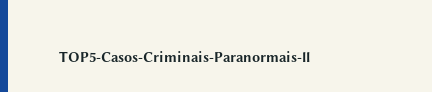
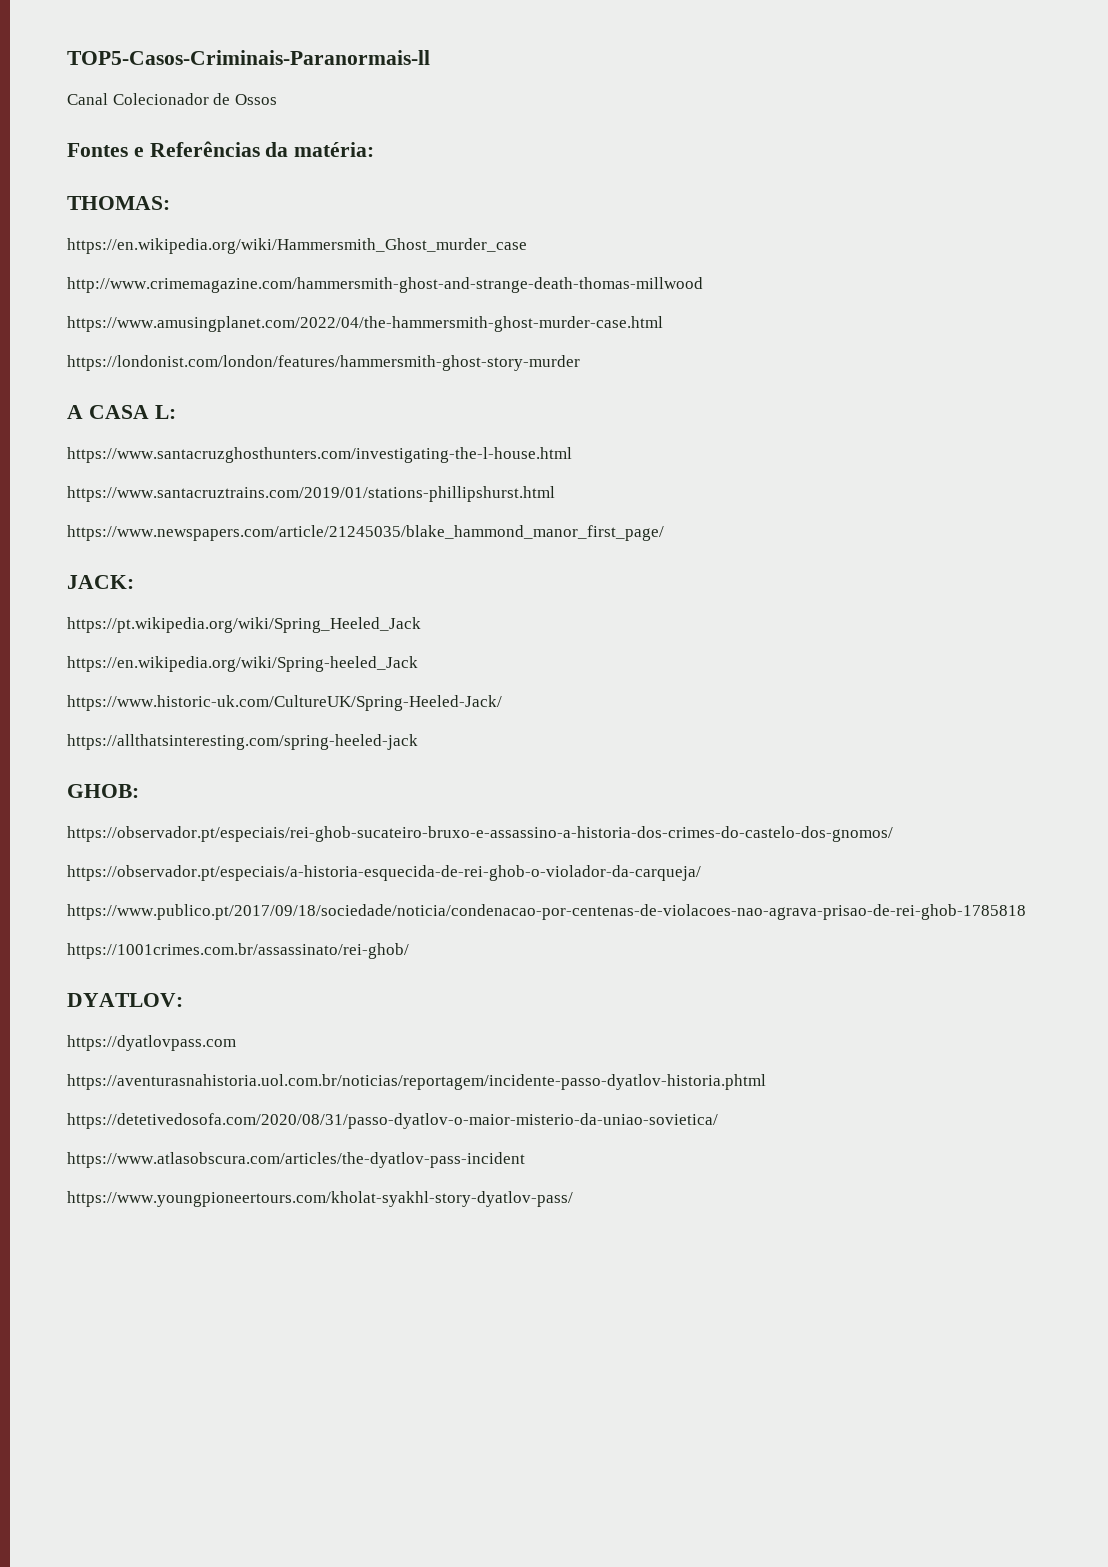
+ Canal Colecionador de Ossos
+ Fontes e Referências da matéria:
+ THOMAS:
+ https://en.wikipedia.org/wiki/Hammersmith_Ghost_murder_case
+ http://www.crimemagazine.com/hammersmith-ghost-and-strange-death-thomas-millwood
+ https://www.amusingplanet.com/2022/04/the-hammersmith-ghost-murder-case.html
+ https://londonist.com/london/features/hammersmith-ghost-story-murder
+ A CASA L:
+ https://www.santacruzghosthunters.com/investigating-the-l-house.html
+ https://www.santacruztrains.com/2019/01/stations-phillipshurst.html
+ https://www.newspapers.com/article/21245035/blake_hammond_manor_first_page/
+ JACK:
+ https://pt.wikipedia.org/wiki/Spring_Heeled_Jack
+ https://en.wikipedia.org/wiki/Spring-heeled_Jack
+ https://www.historic-uk.com/CultureUK/Spring-Heeled-Jack/
+ https://allthatsinteresting.com/spring-heeled-jack
+ GHOB:
+ https://observador.pt/especiais/rei-ghob-sucateiro-bruxo-e-assassino-a-historia-dos-crimes-do-castelo-dos-gnomos/
+ https://observador.pt/especiais/a-historia-esquecida-de-rei-ghob-o-violador-da-carqueja/
+ https://www.publico.pt/2017/09/18/sociedade/noticia/condenacao-por-centenas-de-violacoes-nao-agrava-prisao-de-rei-ghob-1785818
+ https://1001crimes.com.br/assassinato/rei-ghob/
+ DYATLOV:
+ https://dyatlovpass.com
+ https://aventurasnahistoria.uol.com.br/noticias/reportagem/incidente-passo-dyatlov-historia.phtml
+ https://detetivedosofa.com/2020/08/31/passo-dyatlov-o-maior-misterio-da-uniao-sovietica/
+ https://www.atlasobscura.com/articles/the-dyatlov-pass-incident
+ https://www.youngpioneertours.com/kholat-syakhl-story-dyatlov-pass/

